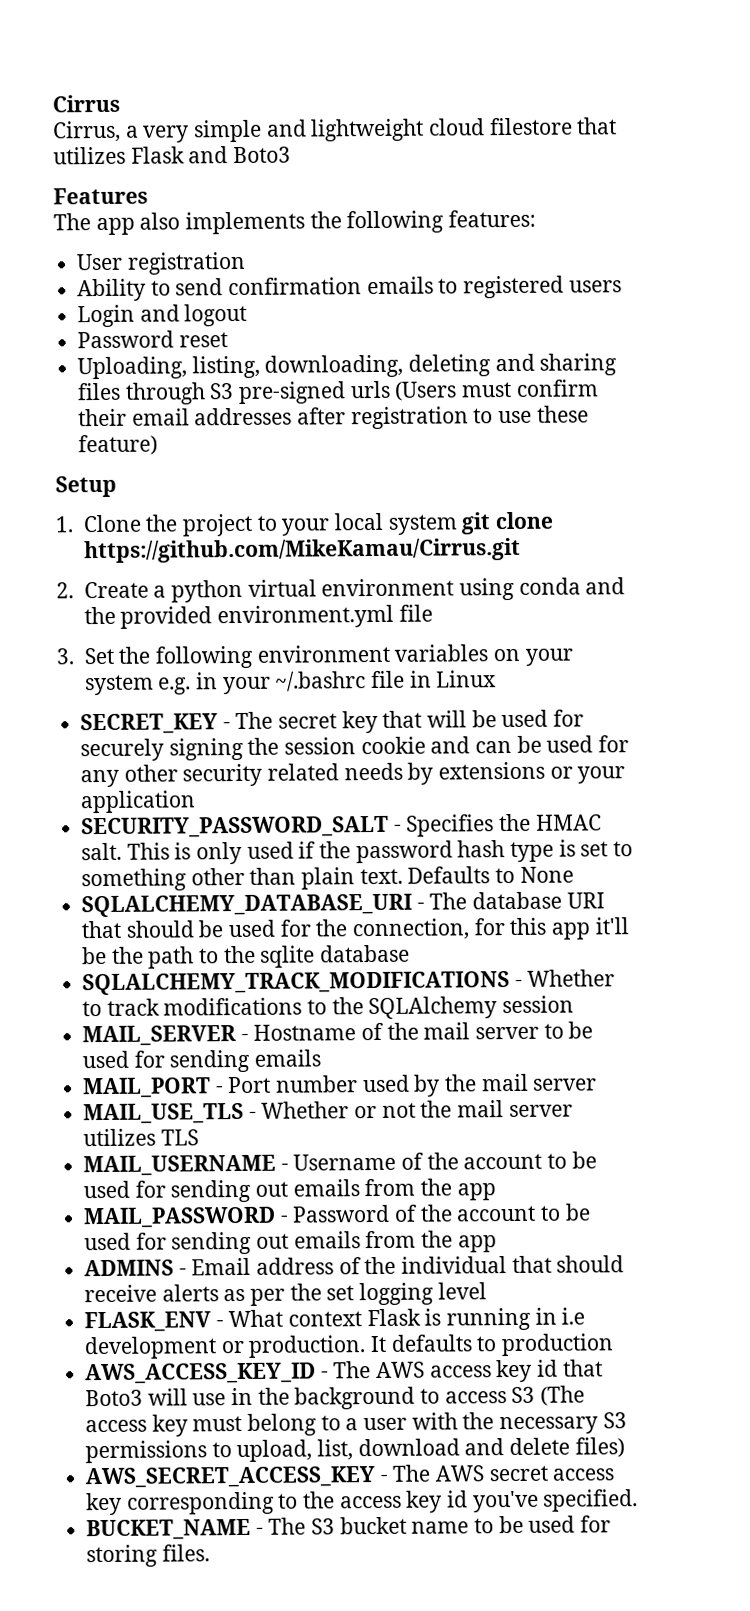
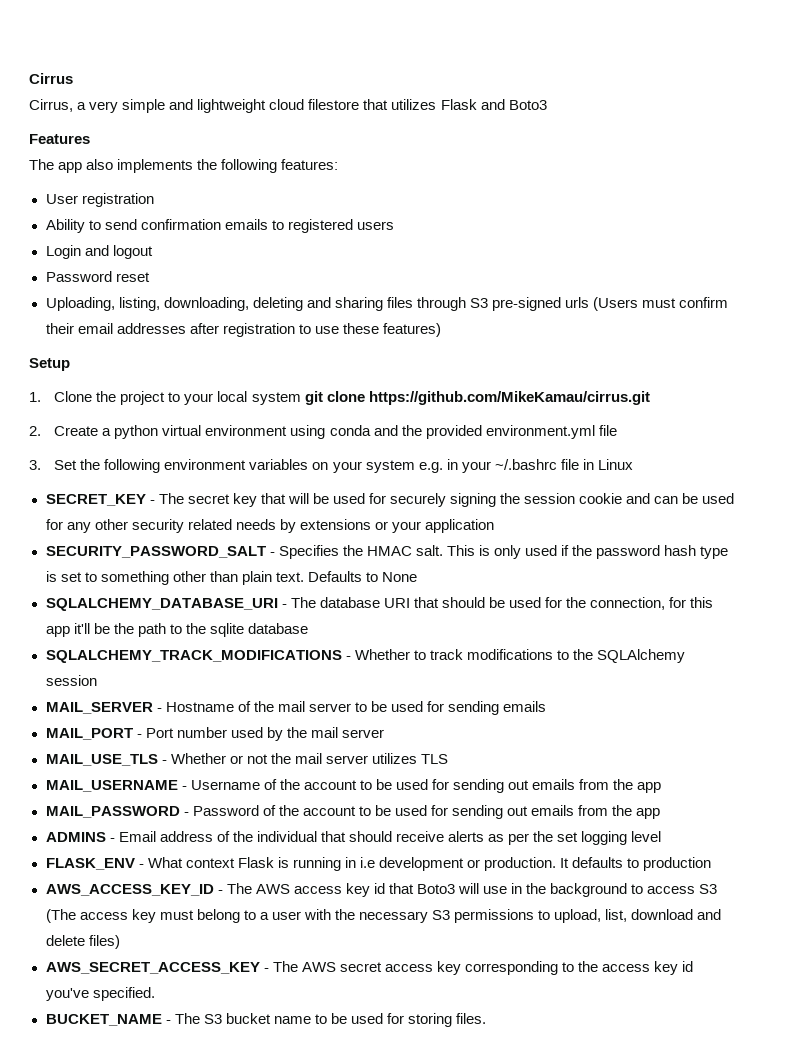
- Uploading, listing, downloading, deleting and sharing files through S3 pre-signed urls (Users must confirm their email addresses after registration to use these feature)
+ Uploading, listing, downloading, deleting and sharing files through S3 pre-signed urls (Users must confirm their email addresses after registration to use these features)
- 1. Clone the project to your local system git clone https://github.com/MikeKamau/Cirrus.git
+ 1. Clone the project to your local system git clone https://github.com/MikeKamau/cirrus.git

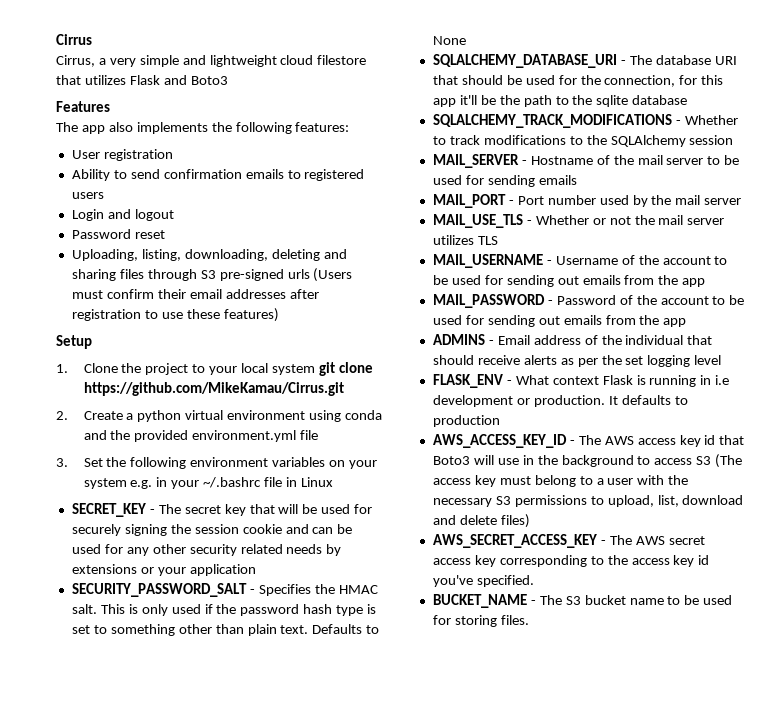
- 1. Clone the project to your local system git clone https://github.com/MikeKamau/cirrus.git
+ 1. Clone the project to your local system git clone https://github.com/MikeKamau/Cirrus.git

